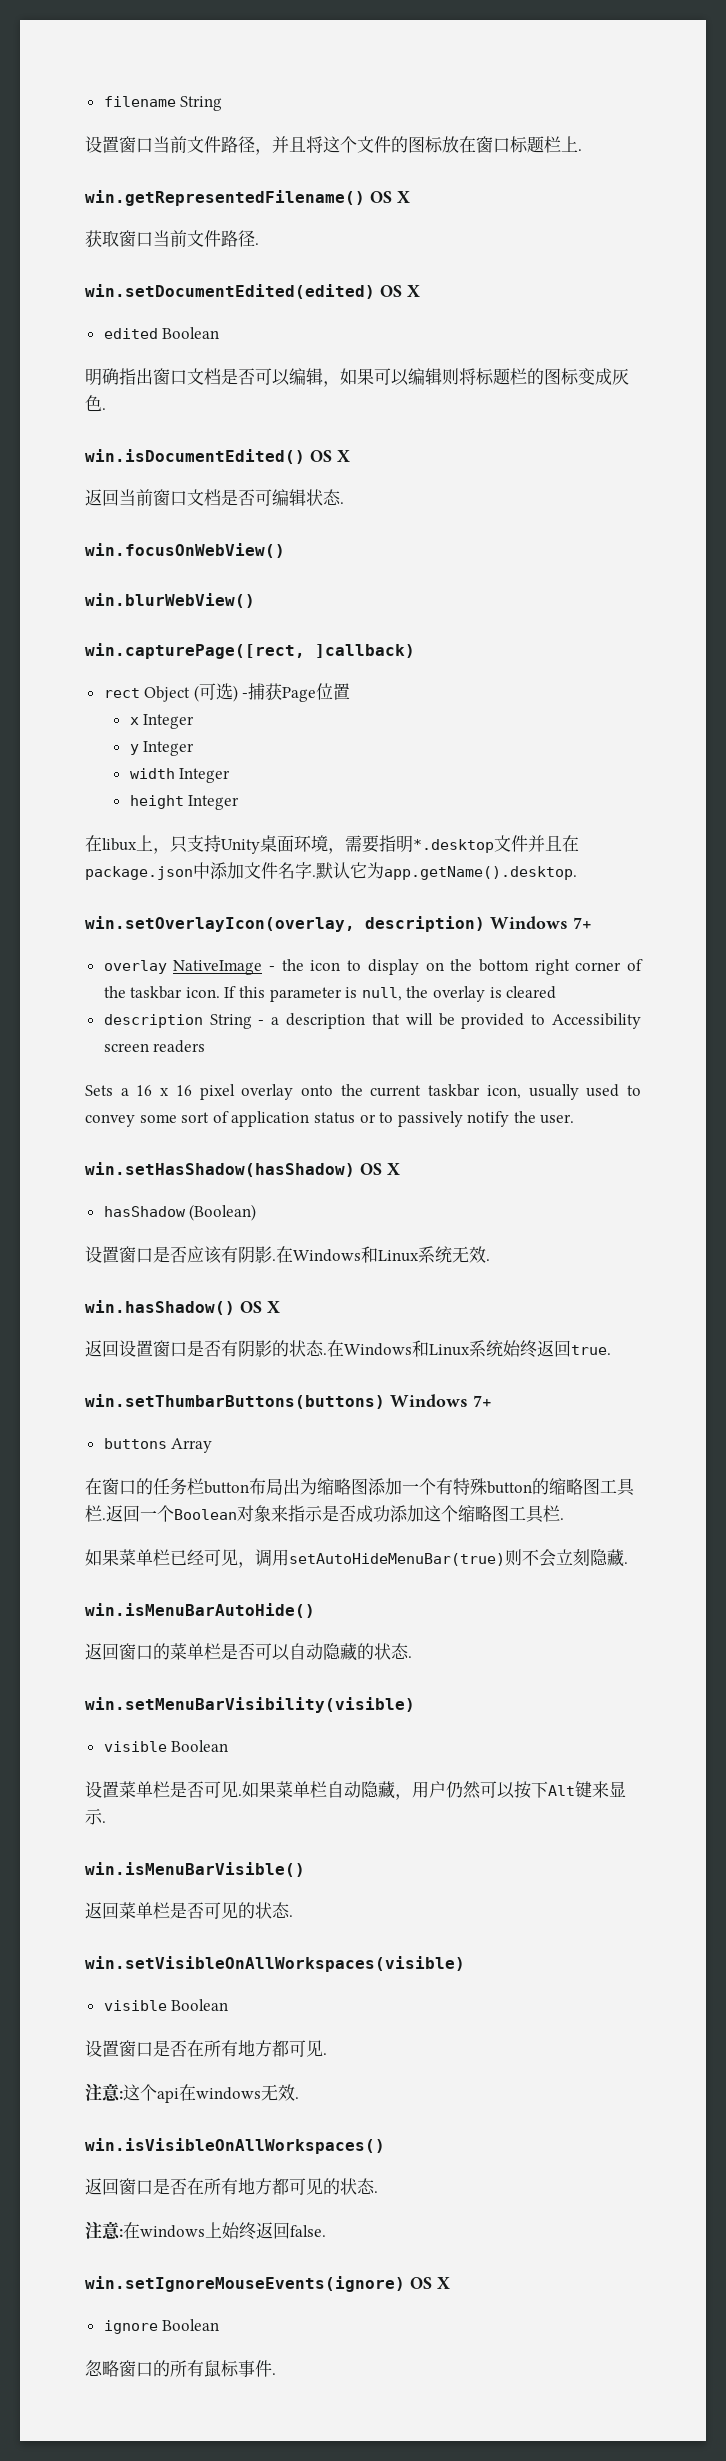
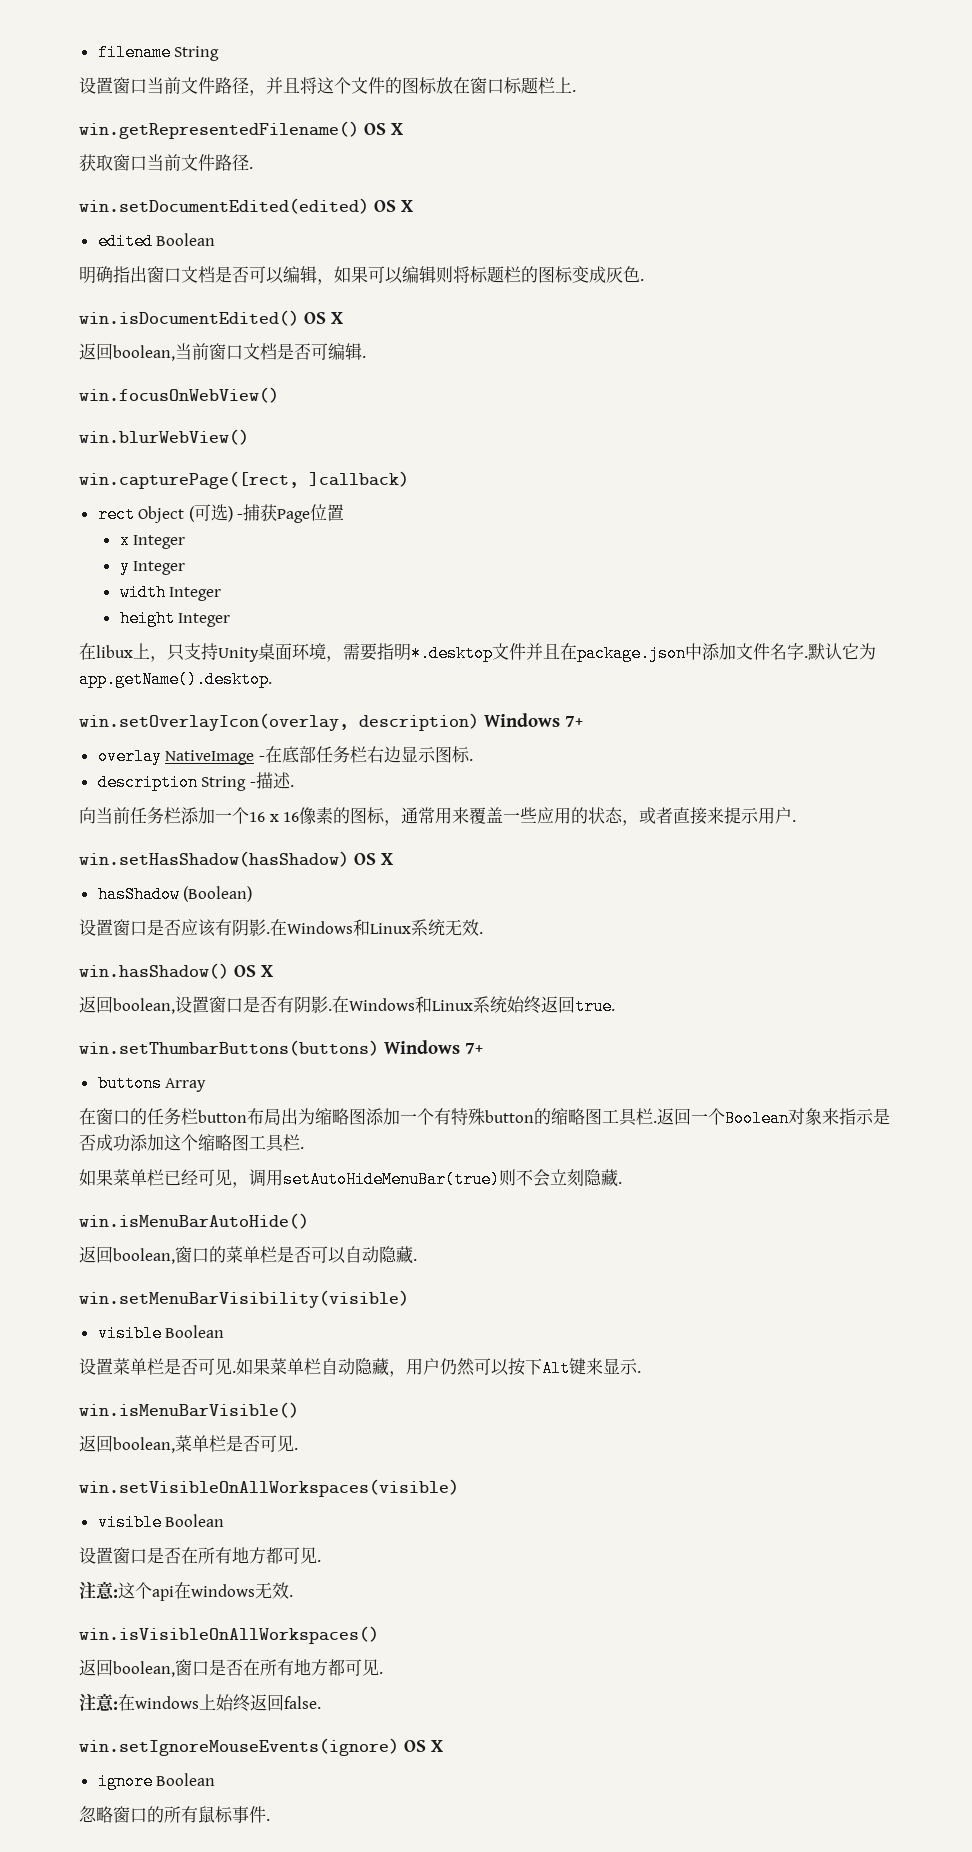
- 返回当前窗口文档是否可编辑状态.
+ 返回boolean,当前窗口文档是否可编辑.
- overlay NativeImage - the icon to display on the bottom right corner of the taskbar icon. If this parameter is null, the overlay is cleared
- description String - a description that will be provided to Accessibility screen readers
- Sets a 16 x 16 pixel overlay onto the current taskbar icon, usually used to convey some sort of application status or to passively notify the user.
+ overlay NativeImage -在底部任务栏右边显示图标.
+ description String -描述.
+ 向当前任务栏添加一个16 x 16像素的图标，通常用来覆盖一些应用的状态，或者直接来提示用户.
- 返回设置窗口是否有阴影的状态.
+ 返回boolean,设置窗口是否有阴影.
- 返回窗口的菜单栏是否可以自动隐藏的状态.
+ 返回boolean,窗口的菜单栏是否可以自动隐藏.
- 返回菜单栏是否可见的状态.
+ 返回boolean,菜单栏是否可见.
- 返回窗口是否在所有地方都可见的状态.
+ 返回boolean,窗口是否在所有地方都可见.

